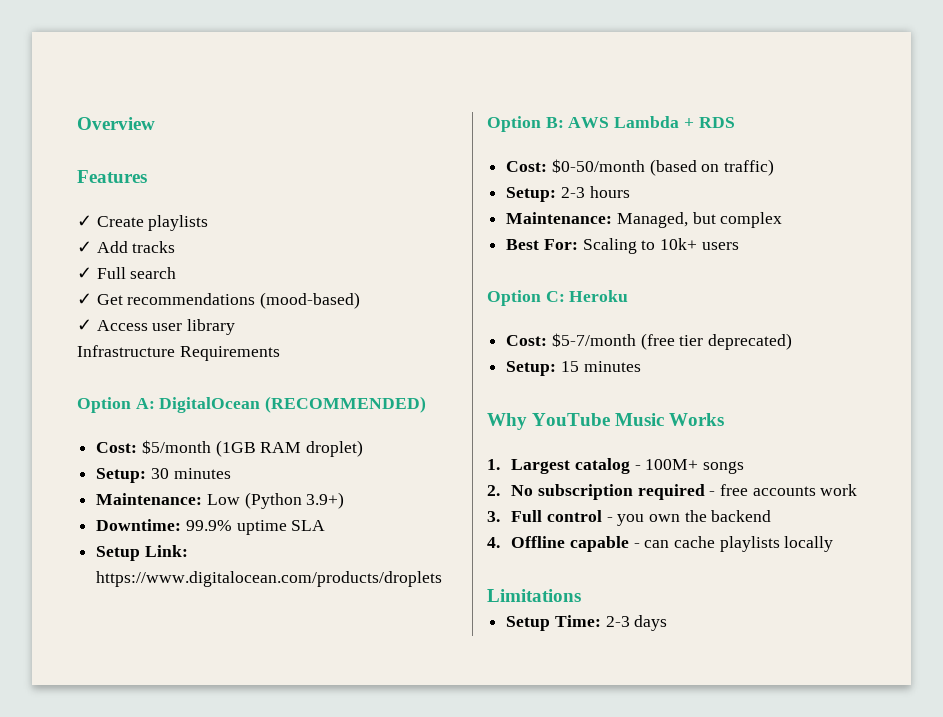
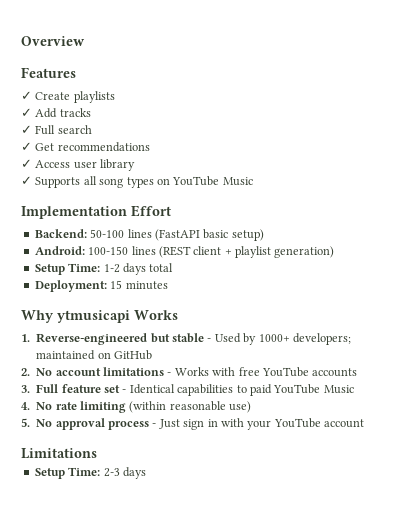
- ✓ Get recommendations (mood-based)
+ ✓ Get recommendations
- Infrastructure Requirements
- Option A: DigitalOcean (RECOMMENDED)
- Cost: $5/month (1GB RAM droplet)
- Setup: 30 minutes
- Maintenance: Low (Python 3.9+)
- Downtime: 99.9% uptime SLA
- Setup Link: https://www.digitalocean.com/products/droplets
- Option B: AWS Lambda + RDS
- Cost: $0-50/month (based on traffic)
- Setup: 2-3 hours
- Maintenance: Managed, but complex
- Best For: Scaling to 10k+ users
- Option C: Heroku
- Cost: $5-7/month (free tier deprecated)
- Setup: 15 minutes
+ ✓ Supports all song types on YouTube Music
+ Implementation Effort
+ Backend: 50-100 lines (FastAPI basic setup)
+ Android: 100-150 lines (REST client + playlist generation)
+ Setup Time: 1-2 days total
+ Deployment: 15 minutes
- Why YouTube Music Works
+ Why ytmusicapi Works
- 1. Largest catalog - 100M+ songs
- 2. No subscription required - free accounts work
+ 1. Reverse-engineered but stable - Used by 1000+ developers; maintained on GitHub
+ 2. No account limitations - Works with free YouTube accounts
- 3. Full control - you own the backend
- 4. Offline capable - can cache playlists locally
+ 3. Full feature set - Identical capabilities to paid YouTube Music
+ 4. No rate limiting (within reasonable use)
+ 5. No approval process - Just sign in with your YouTube account

